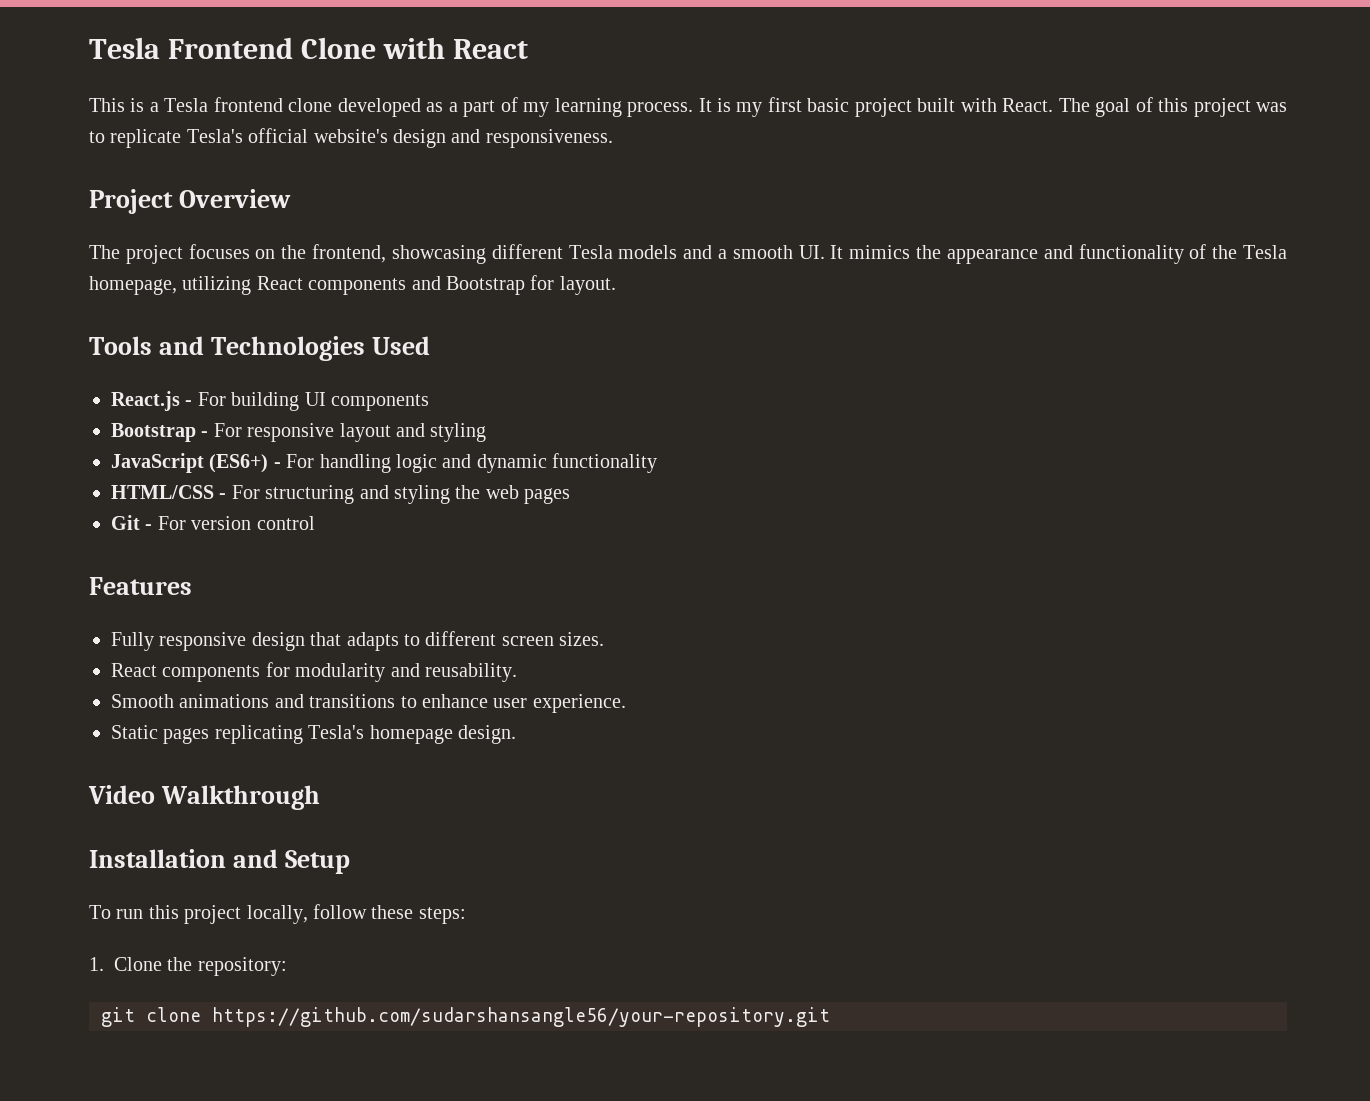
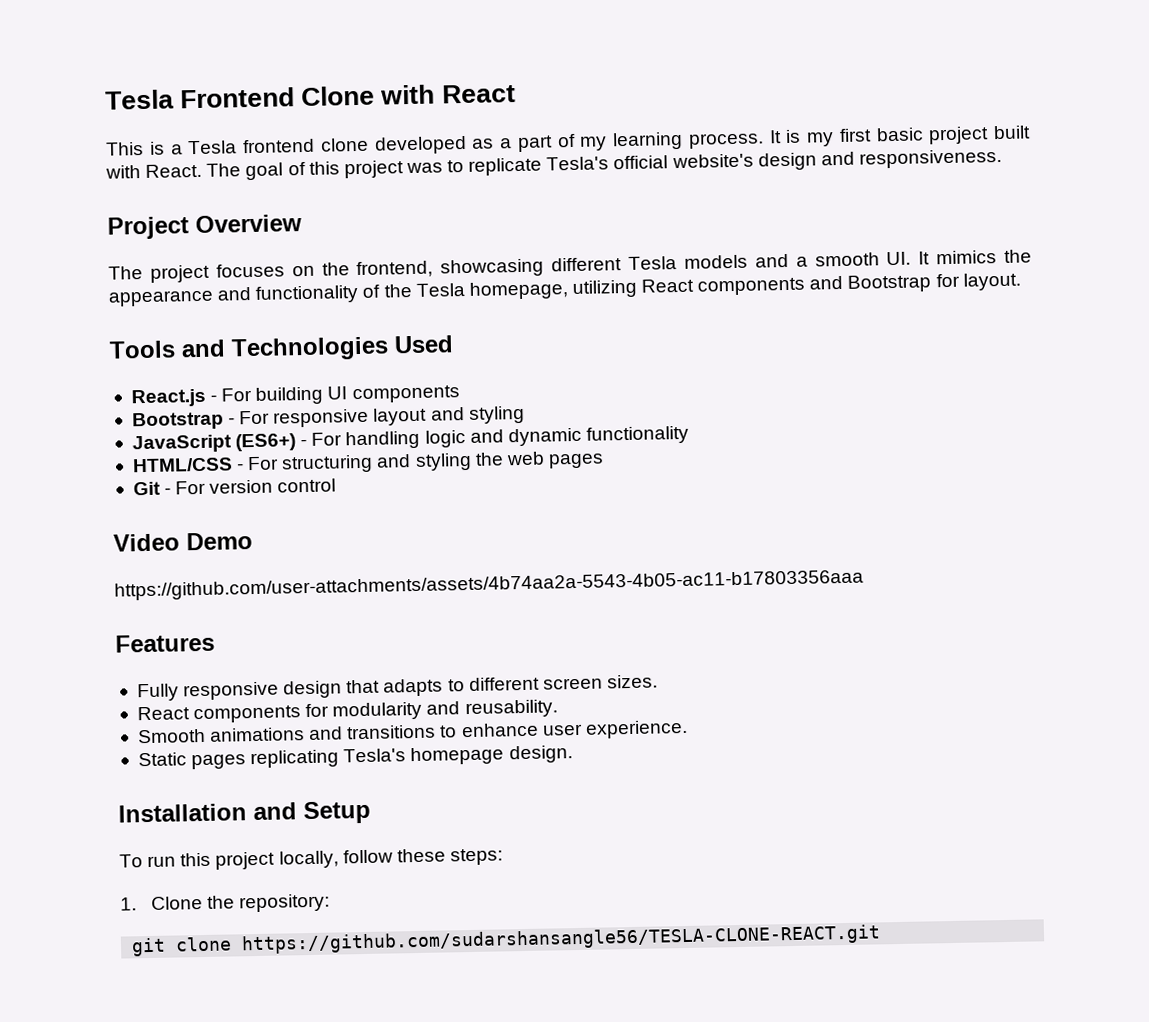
+ Video Demo
+ https://github.com/user-attachments/assets/4b74aa2a-5543-4b05-ac11-b17803356aaa
- Video Walkthrough
- git clone https://github.com/sudarshansangle56/your-repository.git
+ git clone https://github.com/sudarshansangle56/TESLA-CLONE-REACT.git

